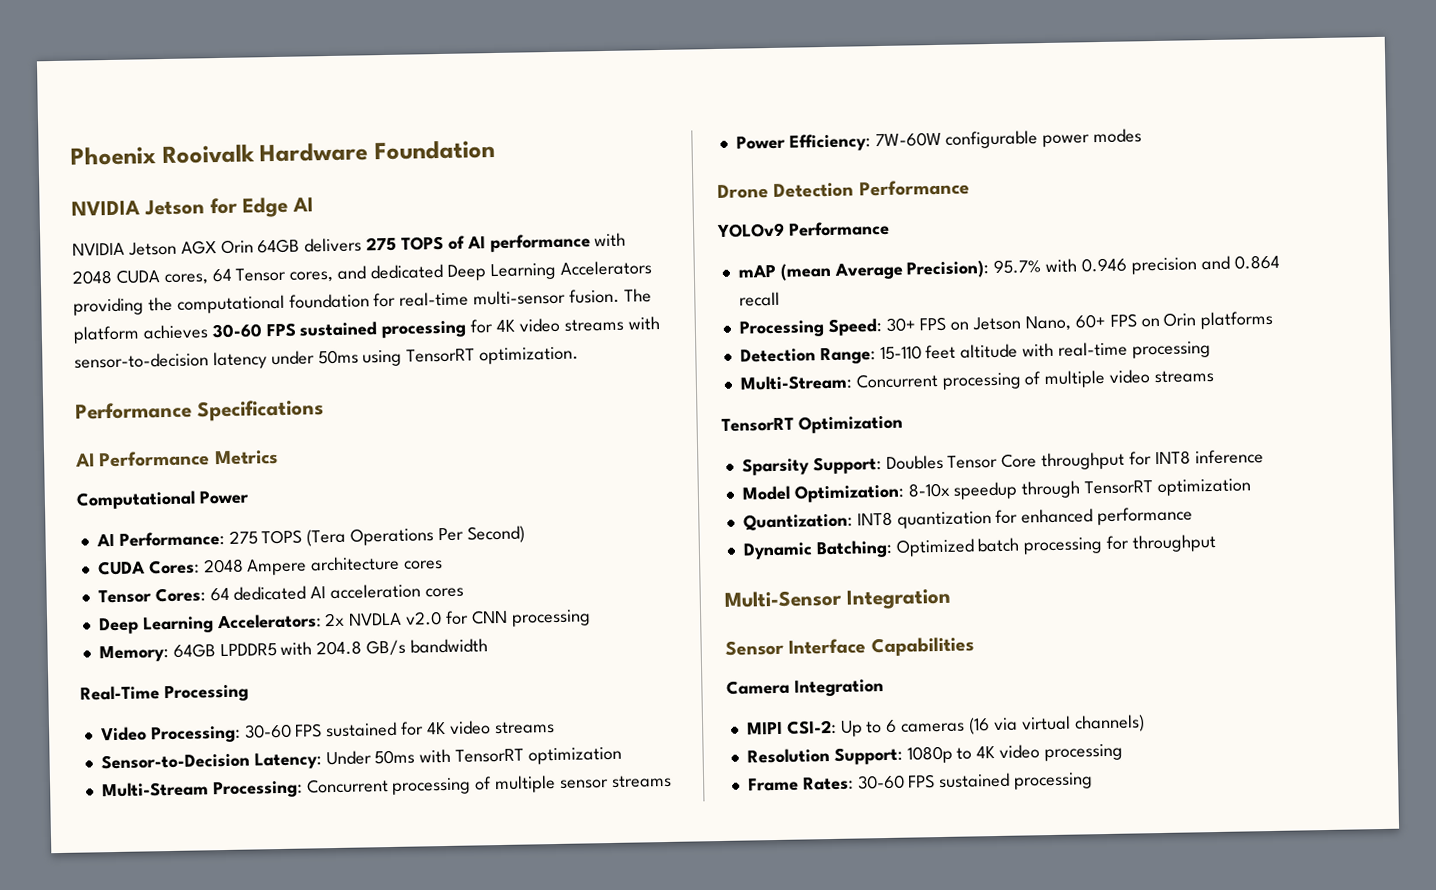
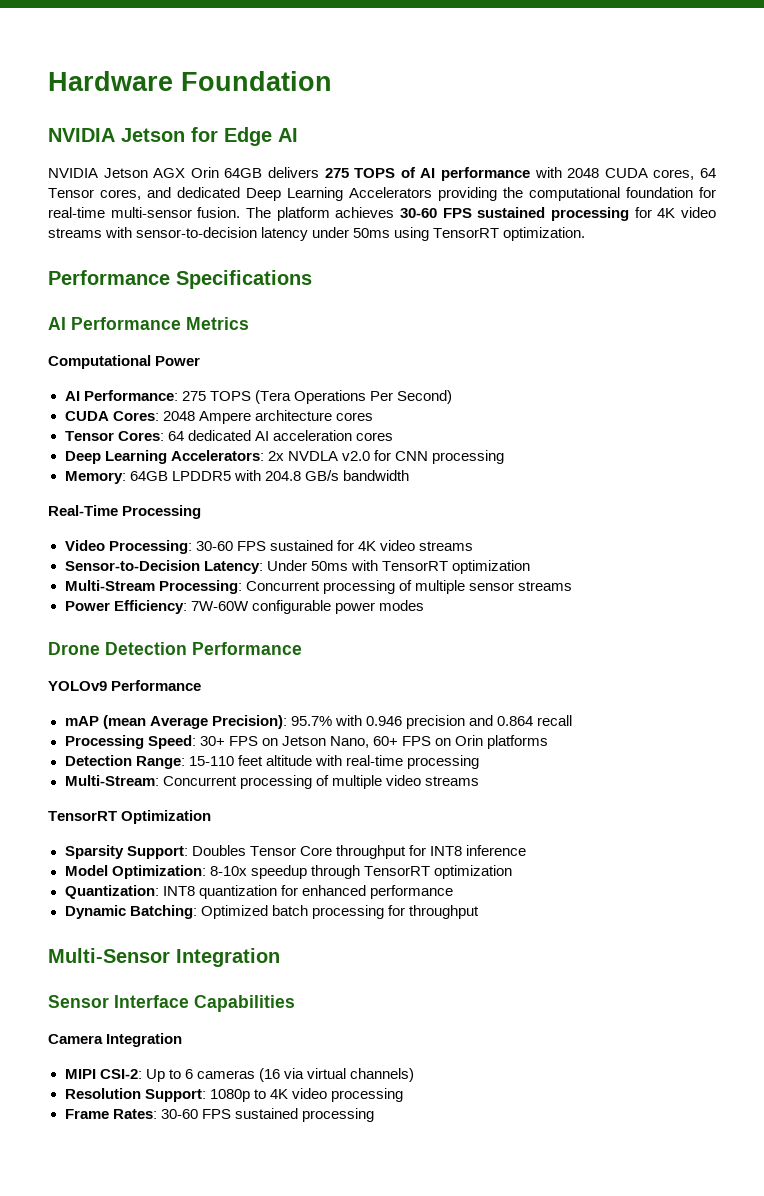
- Phoenix Rooivalk Hardware Foundation
+ Hardware Foundation

